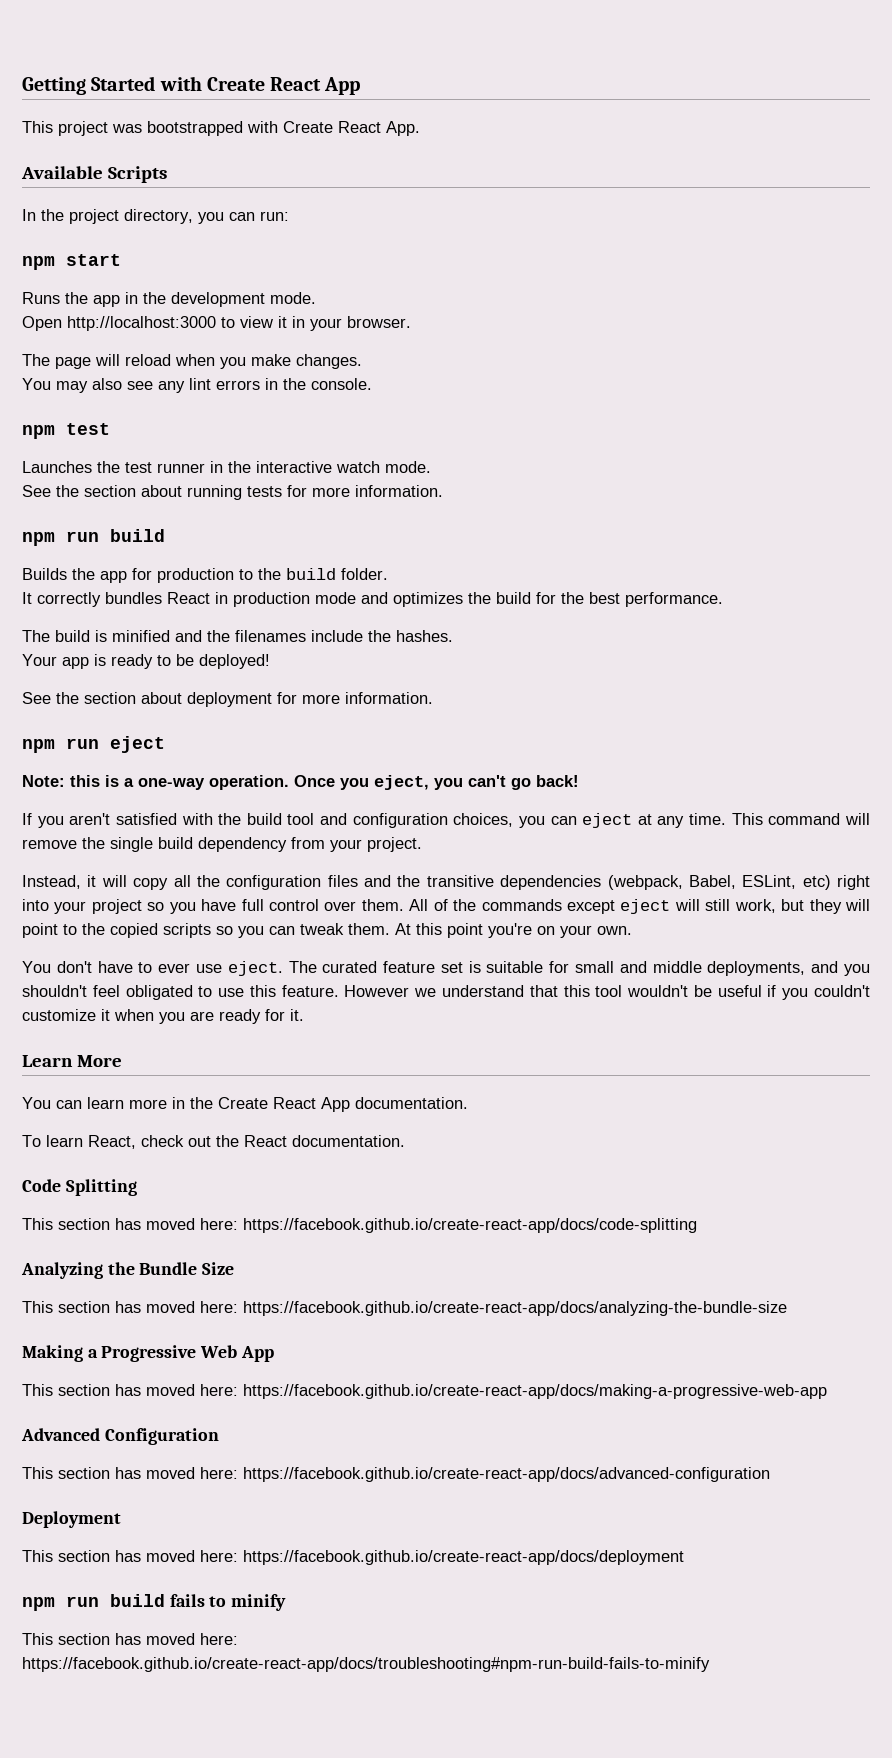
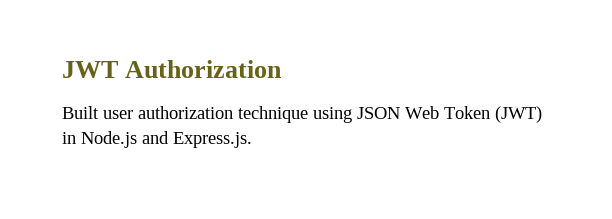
- Getting Started with Create React App
- This project was bootstrapped with Create React App.
- Available Scripts
- In the project directory, you can run:
- npm start
- Runs the app in the development mode.
- Open http://localhost:3000 to view it in your browser.
- The page will reload when you make changes.
- You may also see any lint errors in the console.
- npm test
- Launches the test runner in the interactive watch mode.
- See the section about running tests for more information.
- npm run build
- Builds the app for production to the build folder.
- It correctly bundles React in production mode and optimizes the build for the best performance.
- The build is minified and the filenames include the hashes.
- Your app is ready to be deployed!
- See the section about deployment for more information.
- npm run eject
- Note: this is a one-way operation. Once you eject, you can't go back!
- If you aren't satisfied with the build tool and configuration choices, you can eject at any time. This command will remove the single build dependency from your project.
- Instead, it will copy all the configuration files and the transitive dependencies (webpack, Babel, ESLint, etc) right into your project so you have full control over them. All of the commands except eject will still work, but they will point to the copied scripts so you can tweak them. At this point you're on your own.
- You don't have to ever use eject. The curated feature set is suitable for small and middle deployments, and you shouldn't feel obligated to use this feature. However we understand that this tool wouldn't be useful if you couldn't customize it when you are ready for it.
- Learn More
- You can learn more in the Create React App documentation.
- To learn React, check out the React documentation.
- Code Splitting
- This section has moved here: https://facebook.github.io/create-react-app/docs/code-splitting
- Analyzing the Bundle Size
- This section has moved here: https://facebook.github.io/create-react-app/docs/analyzing-the-bundle-size
- Making a Progressive Web App
- This section has moved here: https://facebook.github.io/create-react-app/docs/making-a-progressive-web-app
- Advanced Configuration
- This section has moved here: https://facebook.github.io/create-react-app/docs/advanced-configuration
- Deployment
- This section has moved here: https://facebook.github.io/create-react-app/docs/deployment
- npm run build fails to minify
- This section has moved here: https://facebook.github.io/create-react-app/docs/troubleshooting#npm-run-build-fails-to-minify
+ JWT Authorization
+ Built user authorization technique using JSON Web Token (JWT) in Node.js and Express.js.

